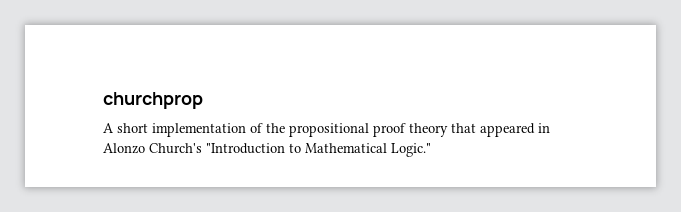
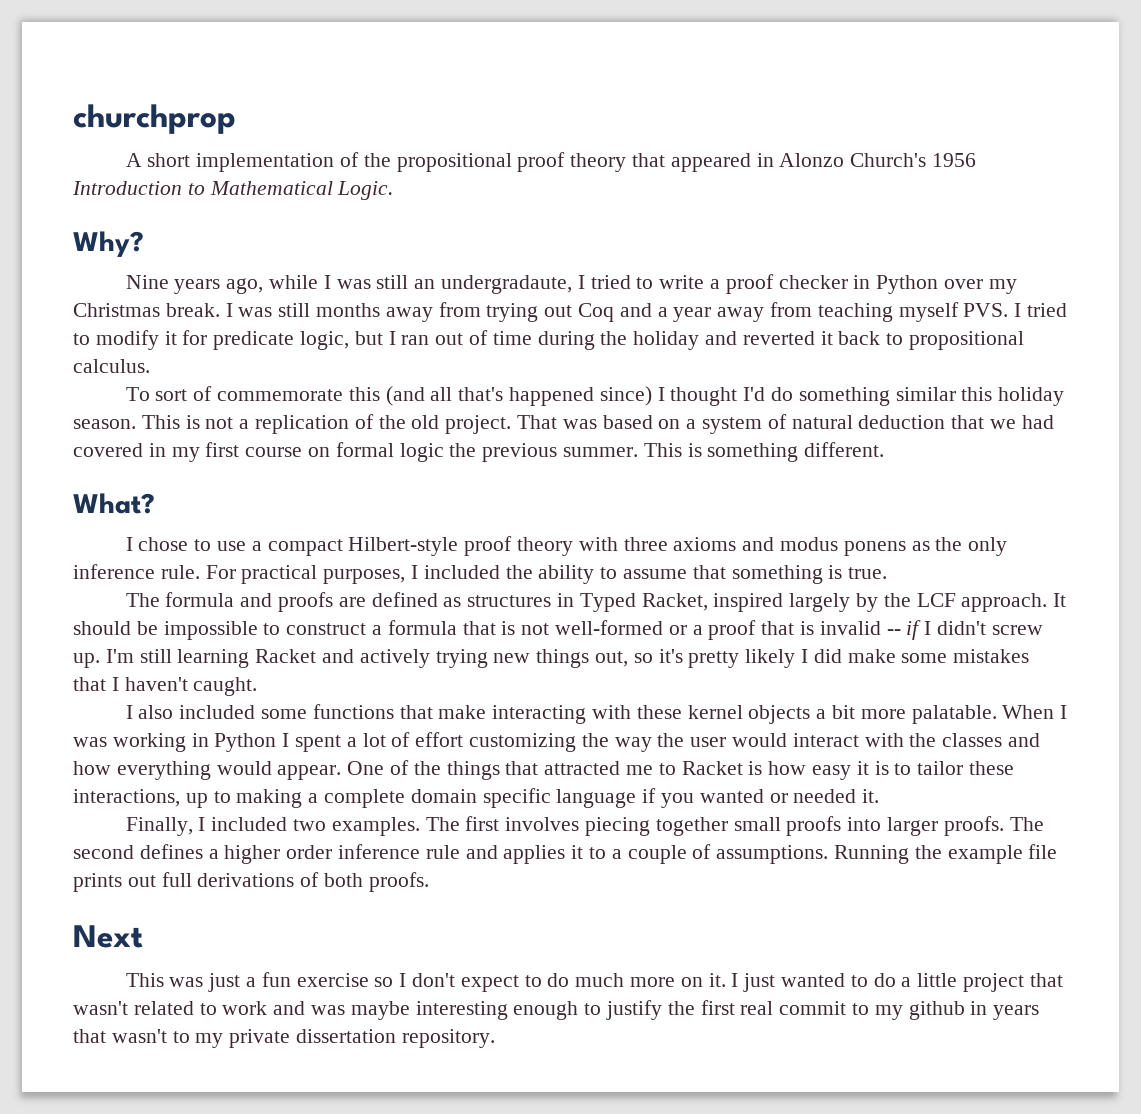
- A short implementation of the propositional proof theory that appeared in Alonzo Church's "Introduction to Mathematical Logic."
+ A short implementation of the propositional proof theory that appeared in Alonzo Church's 1956 Introduction to Mathematical Logic.
+ Why?
+ Nine years ago, while I was still an undergradaute, I tried to write a proof checker in Python over my Christmas break. I was still months away from trying out Coq and a year away from teaching myself PVS. I tried to modify it for predicate logic, but I ran out of time during the holiday and reverted it back to propositional calculus.
+ To sort of commemorate this (and all that's happened since) I thought I'd do something similar this holiday season. This is not a replication of the old project. That was based on a system of natural deduction that we had covered in my first course on formal logic the previous summer. This is something different.
+ What?
+ I chose to use a compact Hilbert-style proof theory with three axioms and modus ponens as the only inference rule. For practical purposes, I included the ability to assume that something is true.
+ The formula and proofs are defined as structures in Typed Racket, inspired largely by the LCF approach. It should be impossible to construct a formula that is not well-formed or a proof that is invalid -- if I didn't screw up. I'm still learning Racket and actively trying new things out, so it's pretty likely I did make some mistakes that I haven't caught.
+ I also included some functions that make interacting with these kernel objects a bit more palatable. When I was working in Python I spent a lot of effort customizing the way the user would interact with the classes and how everything would appear. One of the things that attracted me to Racket is how easy it is to tailor these interactions, up to making a complete domain specific language if you wanted or needed it.
+ Finally, I included two examples. The first involves piecing together small proofs into larger proofs. The second defines a higher order inference rule and applies it to a couple of assumptions. Running the example file prints out full derivations of both proofs.
+ Next
+ This was just a fun exercise so I don't expect to do much more on it. I just wanted to do a little project that wasn't related to work and was maybe interesting enough to justify the first real commit to my github in years that wasn't to my private dissertation repository.

